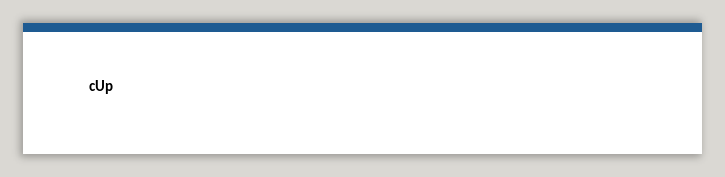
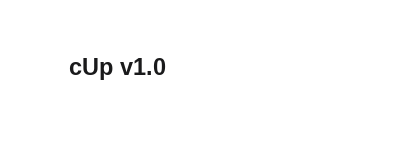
- cUp
+ cUp v1.0

